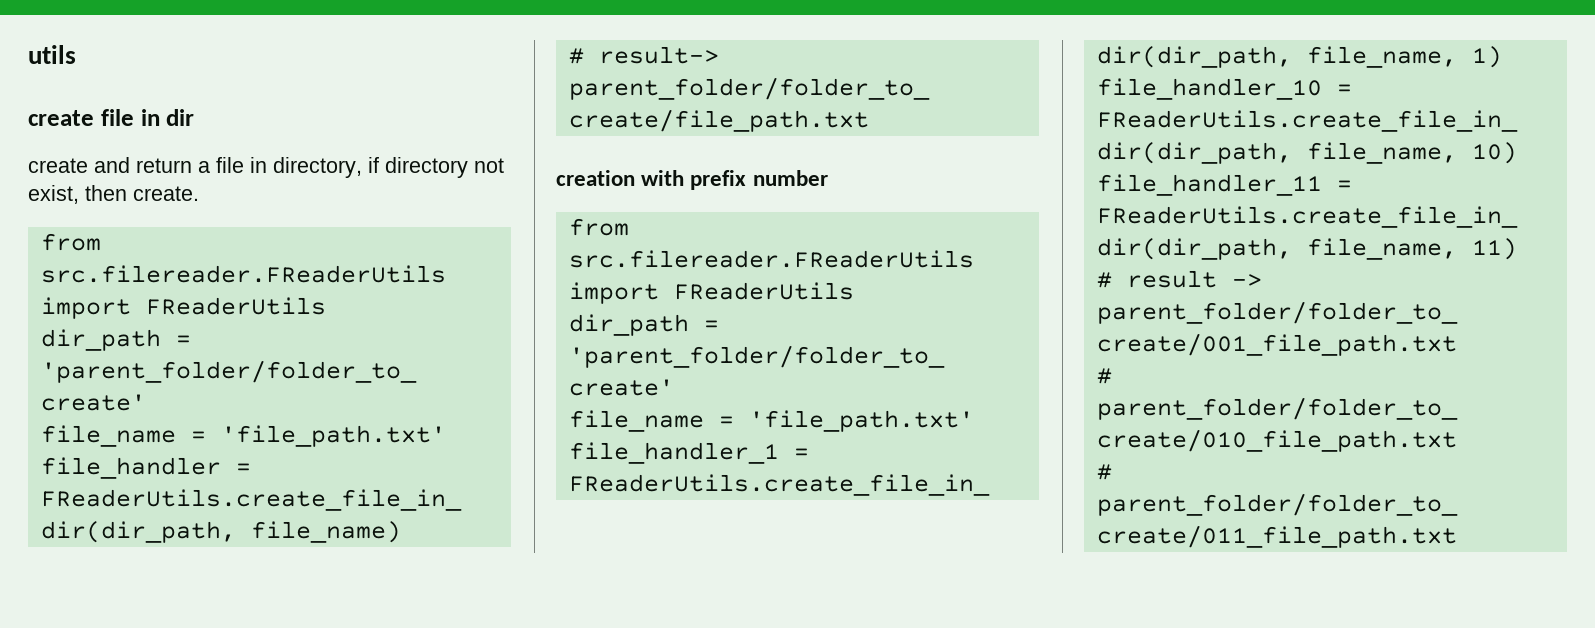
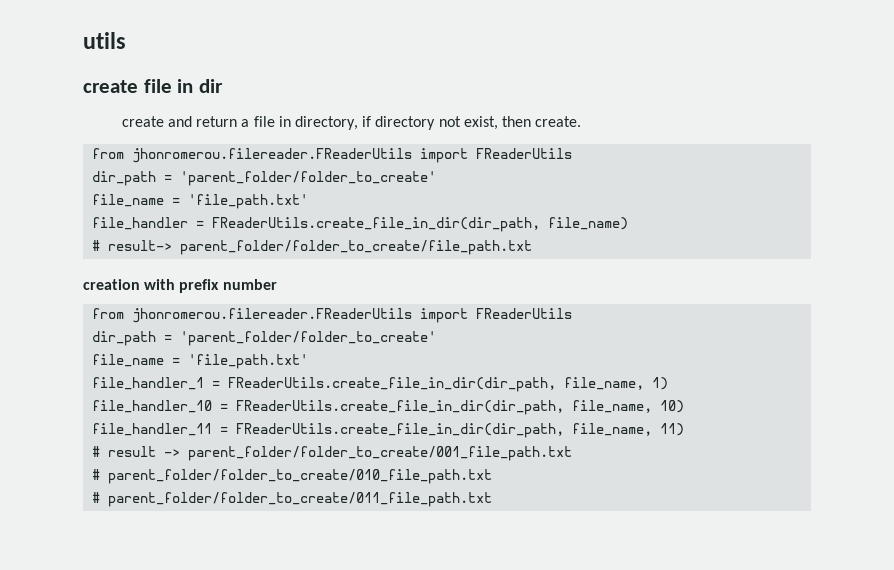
  create and return a file in directory, if directory not exist, then create.
- from src.filereader.FReaderUtils import FReaderUtils
+ from jhonromerou.filereader.FReaderUtils import FReaderUtils
  creation with prefix number
- from src.filereader.FReaderUtils import FReaderUtils
+ from jhonromerou.filereader.FReaderUtils import FReaderUtils

